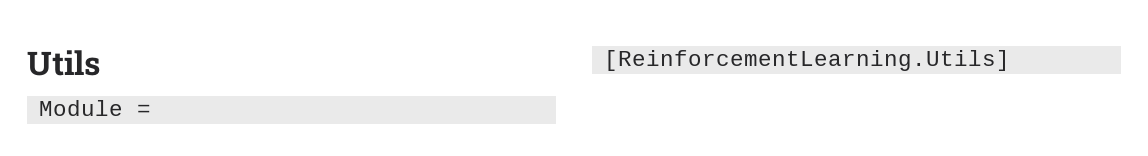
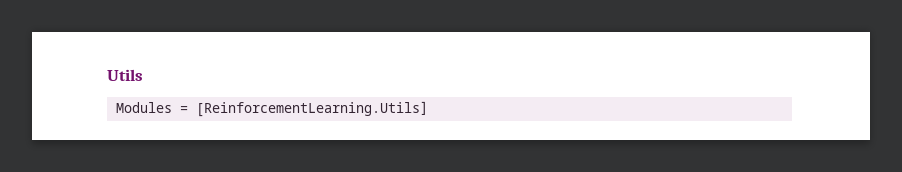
- Module = [ReinforcementLearning.Utils]
+ Modules = [ReinforcementLearning.Utils]

